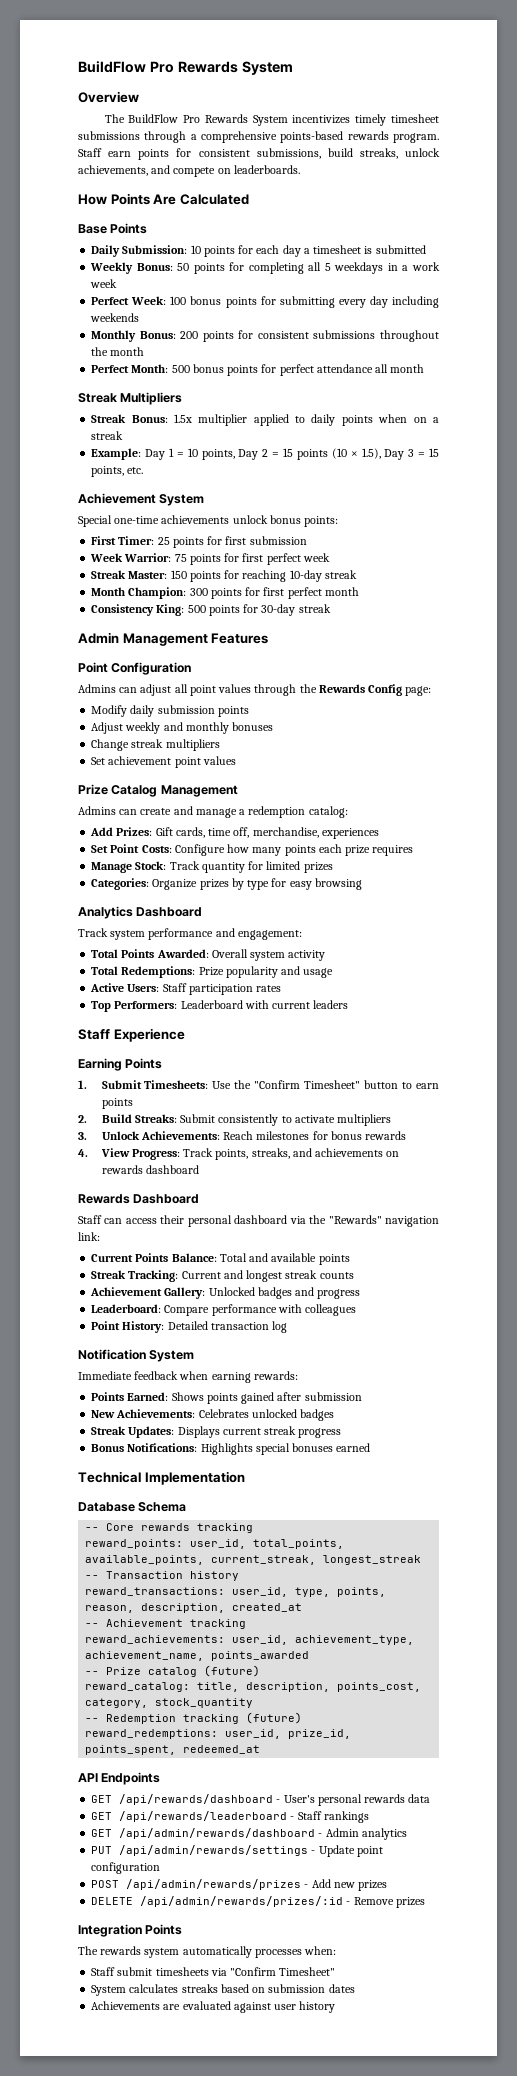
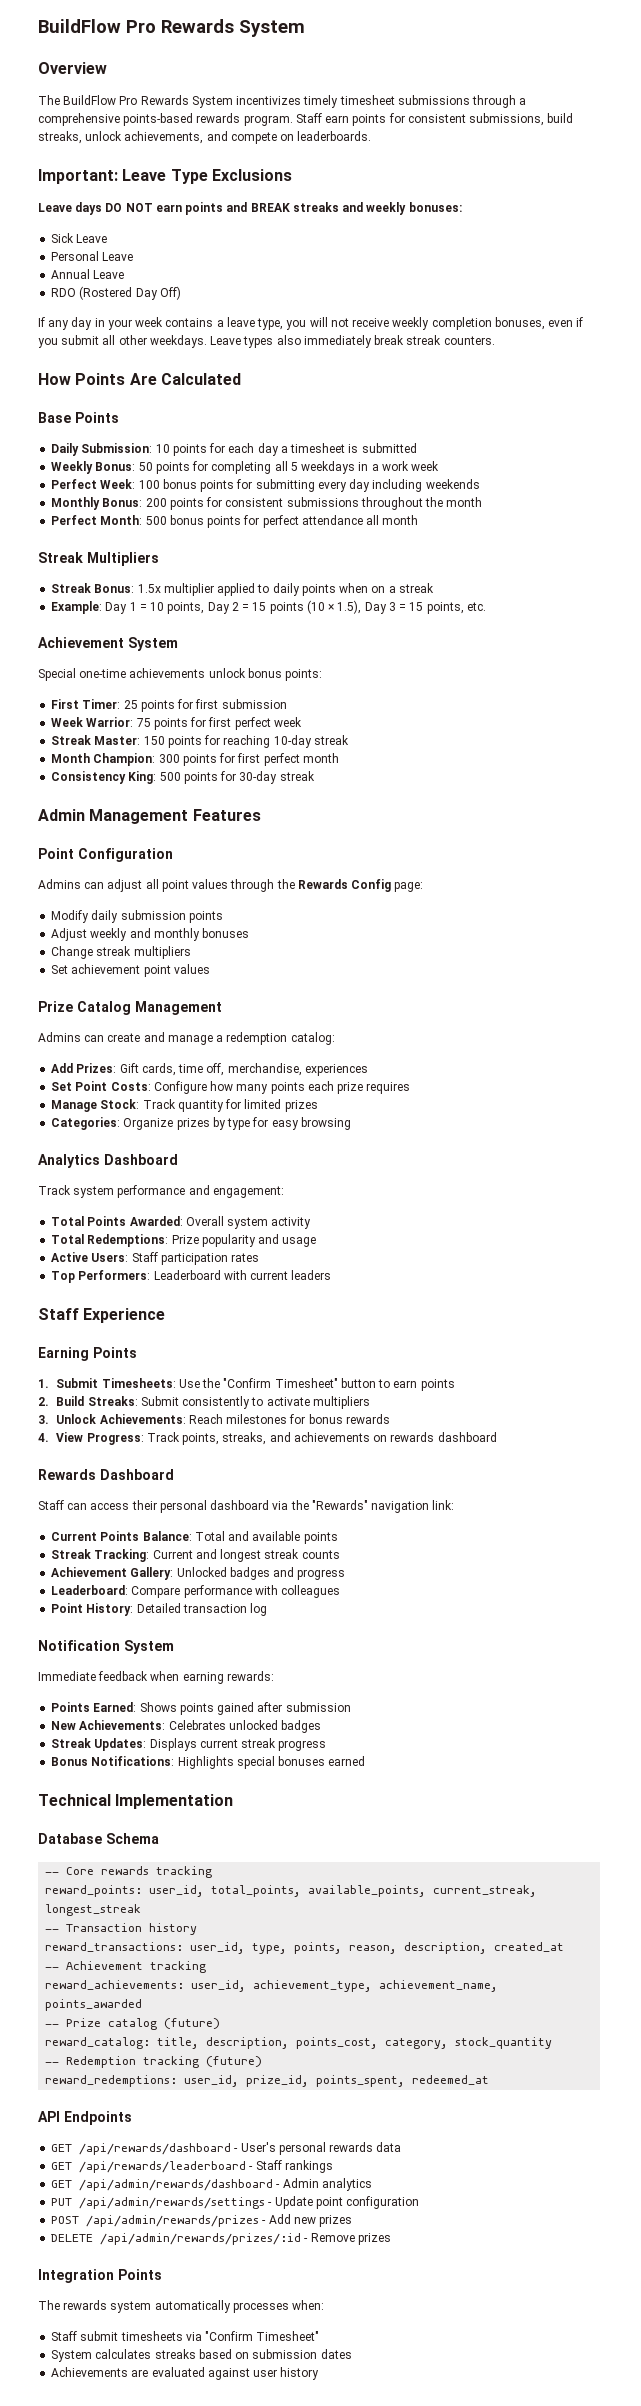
+ Important: Leave Type Exclusions
+ Leave days DO NOT earn points and BREAK streaks and weekly bonuses:
+ Sick Leave
+ Personal Leave
+ Annual Leave
+ RDO (Rostered Day Off)
+ If any day in your week contains a leave type, you will not receive weekly completion bonuses, even if you submit all other weekdays. Leave types also immediately break streak counters.

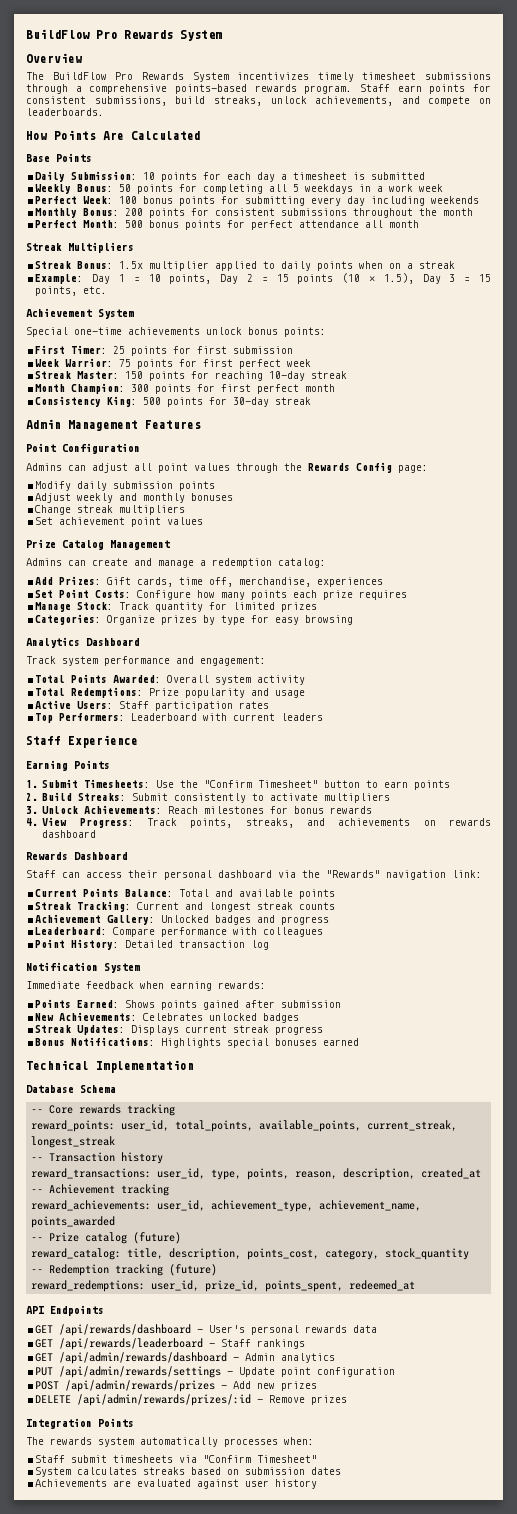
- Important: Leave Type Exclusions
- Leave days DO NOT earn points and BREAK streaks and weekly bonuses:
- Sick Leave
- Personal Leave
- Annual Leave
- RDO (Rostered Day Off)
- If any day in your week contains a leave type, you will not receive weekly completion bonuses, even if you submit all other weekdays. Leave types also immediately break streak counters.

